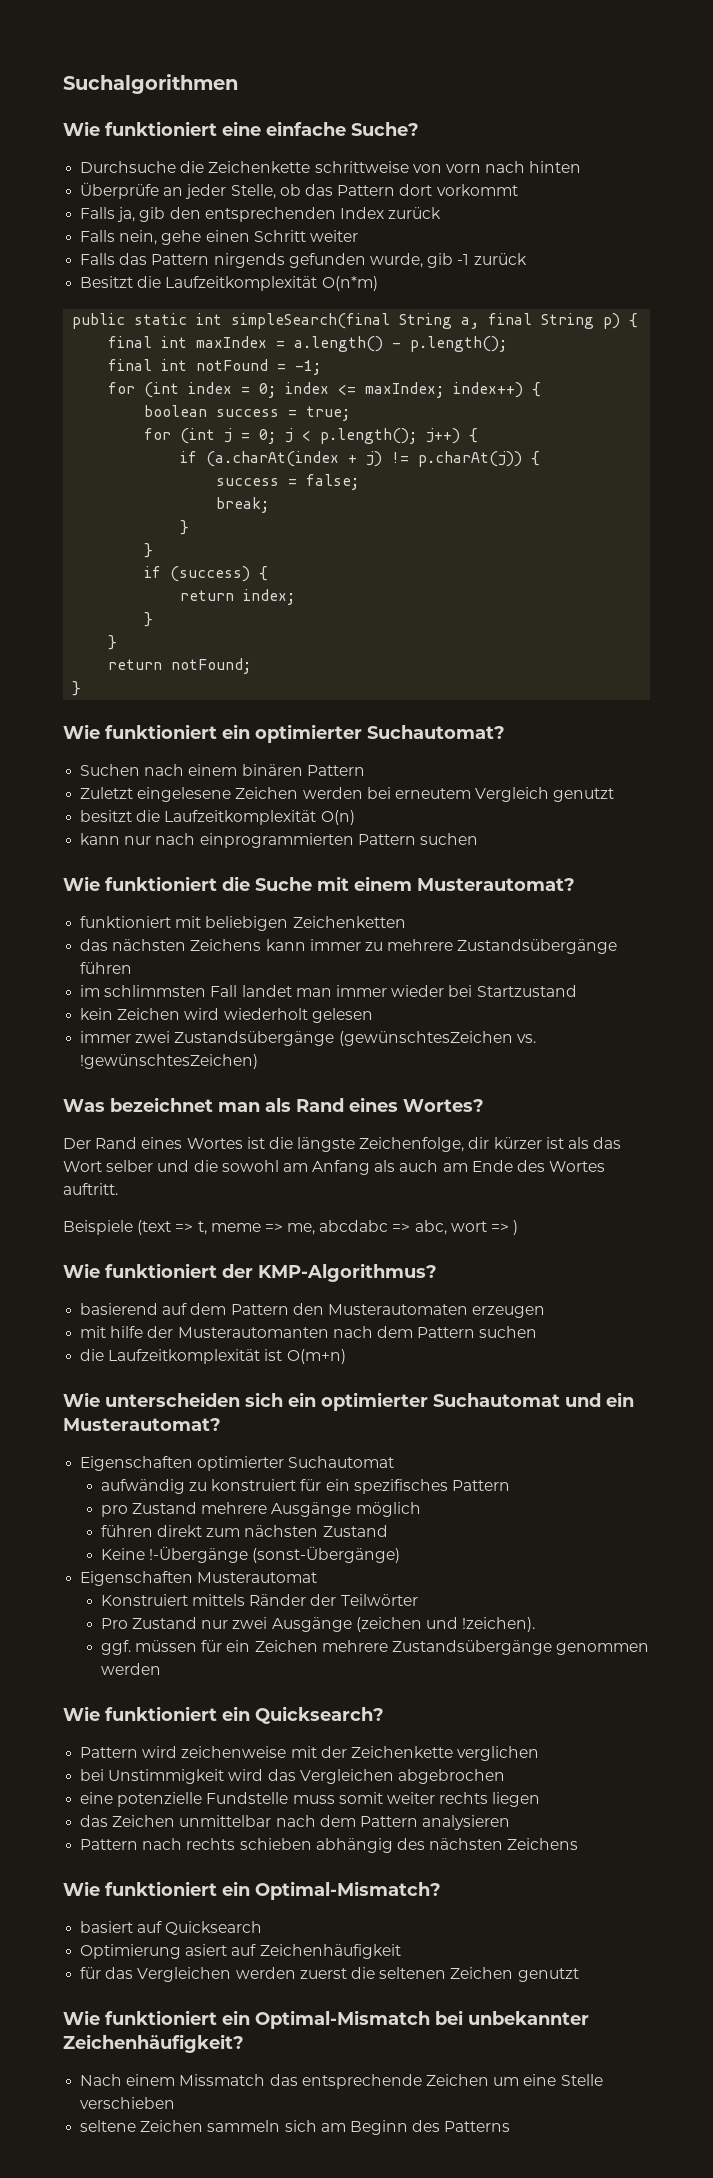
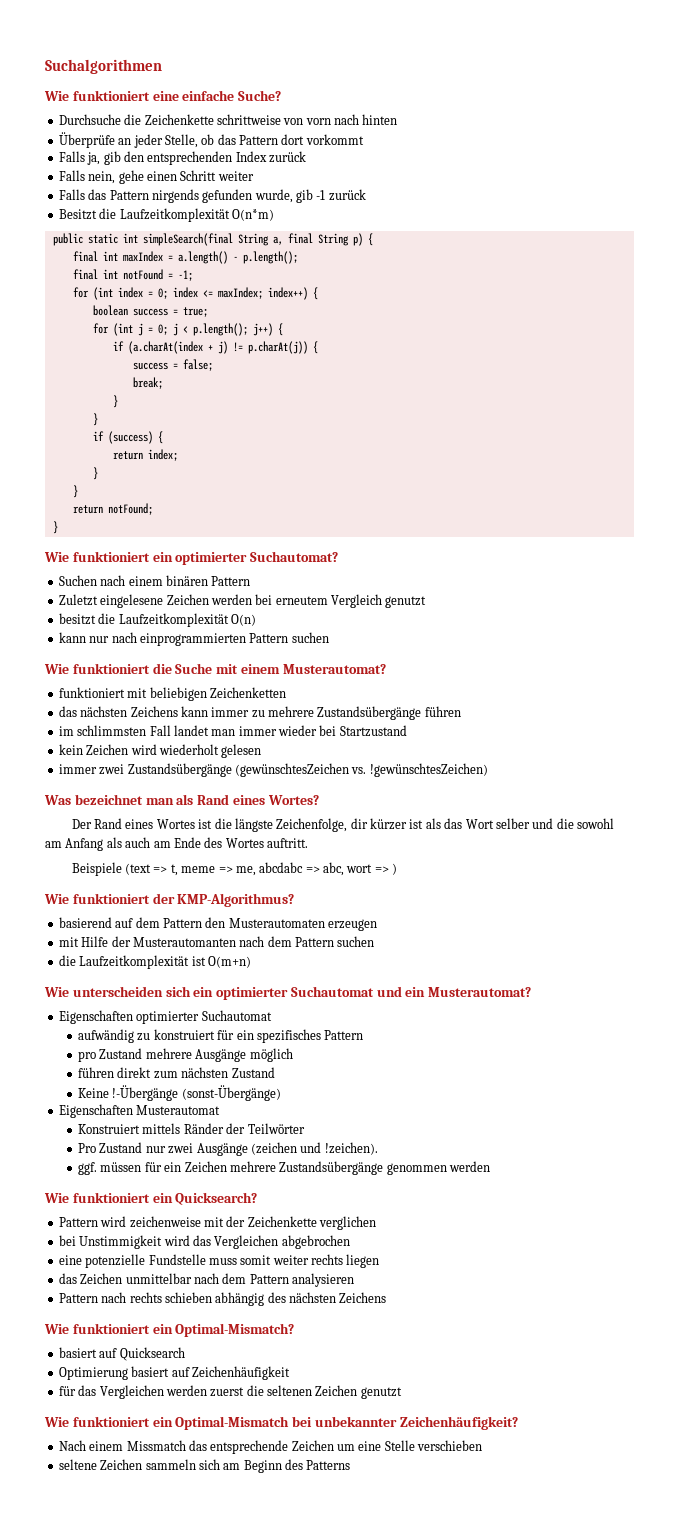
- mit hilfe der Musterautomanten nach dem Pattern suchen
+ mit Hilfe der Musterautomanten nach dem Pattern suchen
- Optimierung asiert auf Zeichenhäufigkeit
+ Optimierung basiert auf Zeichenhäufigkeit

